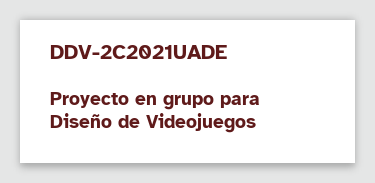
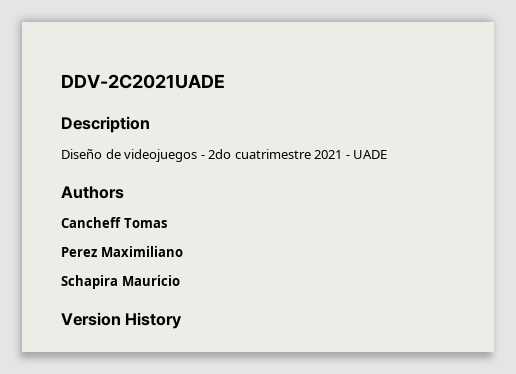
- Proyecto en grupo para Diseño de Videojuegos
+ Description
+ Diseño de videojuegos - 2do cuatrimestre 2021 - UADE
+ Authors
+ Cancheff Tomas
+ Perez Maximiliano
+ Schapira Mauricio
+ Version History

